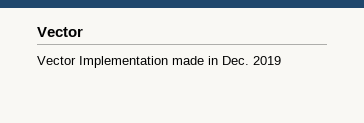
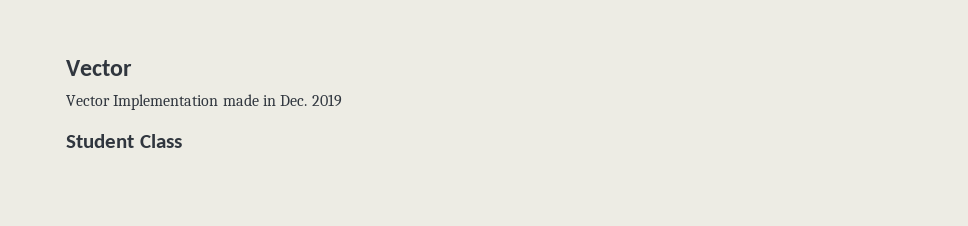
+ Student Class

